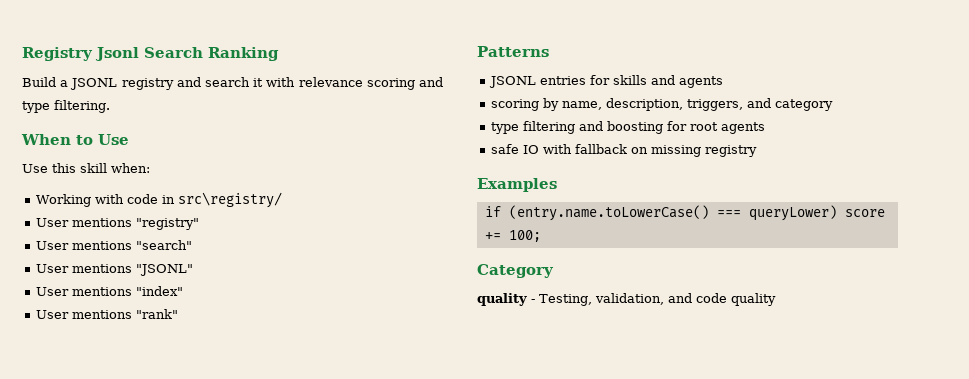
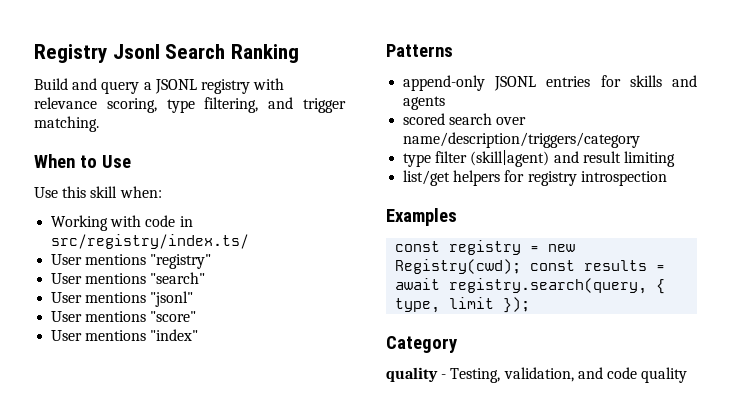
- Build a JSONL registry and search it with relevance scoring and type filtering.
+ Build and query a JSONL registry with relevance scoring, type filtering, and trigger matching.
- Working with code in src\registry/
+ Working with code in src/registry/index.ts/
- User mentions "JSONL"
+ User mentions "jsonl"
+ User mentions "score"
- User mentions "rank"
- JSONL entries for skills and agents
+ append-only JSONL entries for skills and agents
- scoring by name, description, triggers, and category
- type filtering and boosting for root agents
- safe IO with fallback on missing registry
+ scored search over name/description/triggers/category
+ type filter (skill|agent) and result limiting
+ list/get helpers for registry introspection
- if (entry.name.toLowerCase() === queryLower) score += 100;
+ const registry = new Registry(cwd); const results = await registry.search(query, { type, limit });

